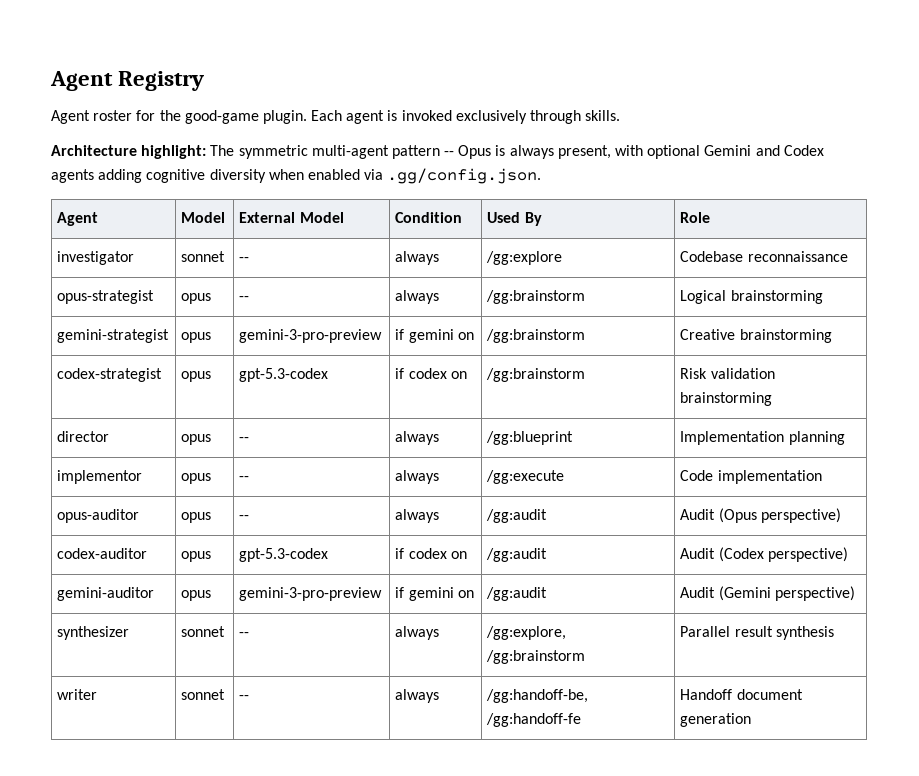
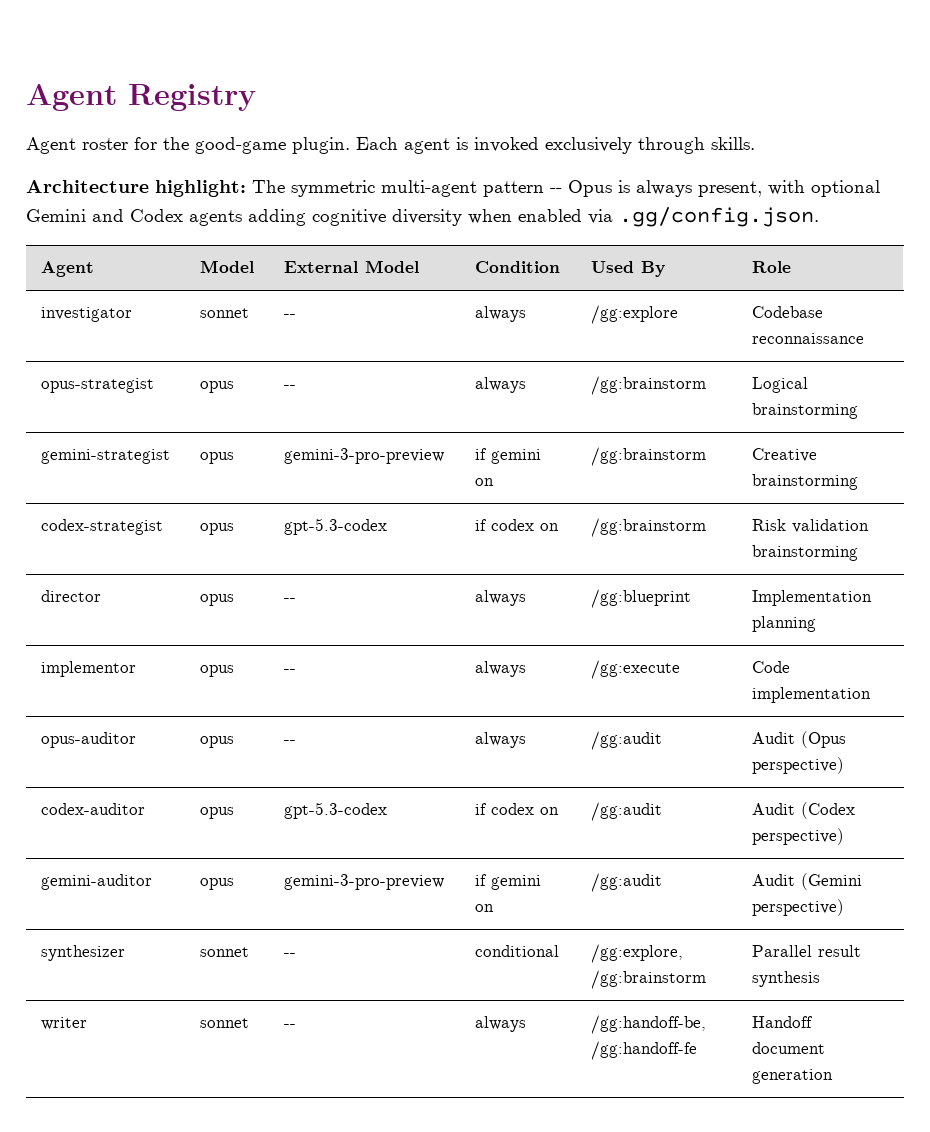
- synthesizer | sonnet | -- | always | /gg:explore, /gg:brainstorm | Parallel result synthesis
+ synthesizer | sonnet | -- | conditional | /gg:explore, /gg:brainstorm | Parallel result synthesis

